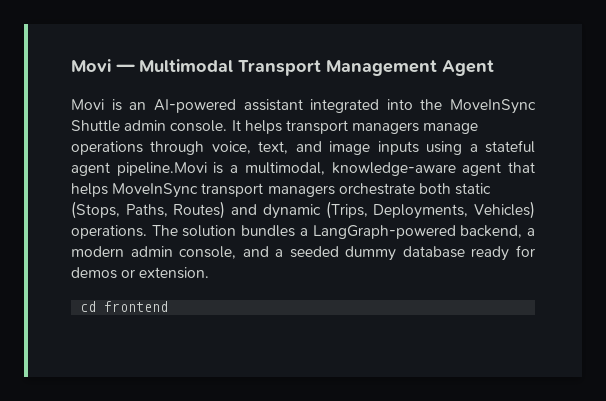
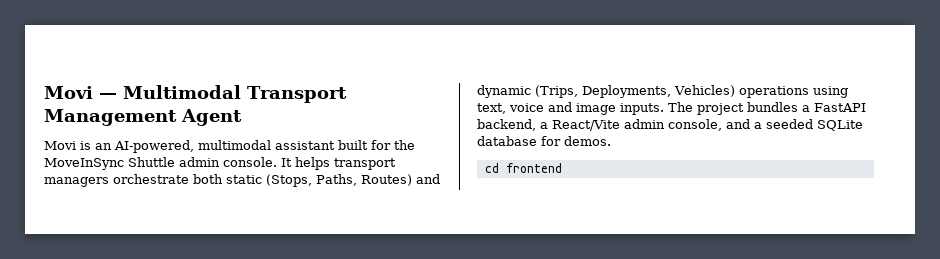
- Movi is an AI-powered assistant integrated into the MoveInSync Shuttle admin console.
+ Movi is an AI-powered, multimodal assistant built for the MoveInSync Shuttle admin console.
- It helps transport managers manage operations through voice, text, and image inputs using a stateful agent pipeline.Movi is a multimodal, knowledge-aware agent that helps MoveInSync transport managers orchestrate both static (Stops, Paths, Routes) and dynamic (Trips, Deployments, Vehicles) operations. The solution bundles a LangGraph-powered backend, a modern admin console, and a seeded dummy database ready for demos or extension.
+ It helps transport managers orchestrate both static (Stops, Paths, Routes) and dynamic (Trips, Deployments, Vehicles) operations using text, voice and image inputs. The project bundles a FastAPI backend, a React/Vite admin console, and a seeded SQLite database for demos.

